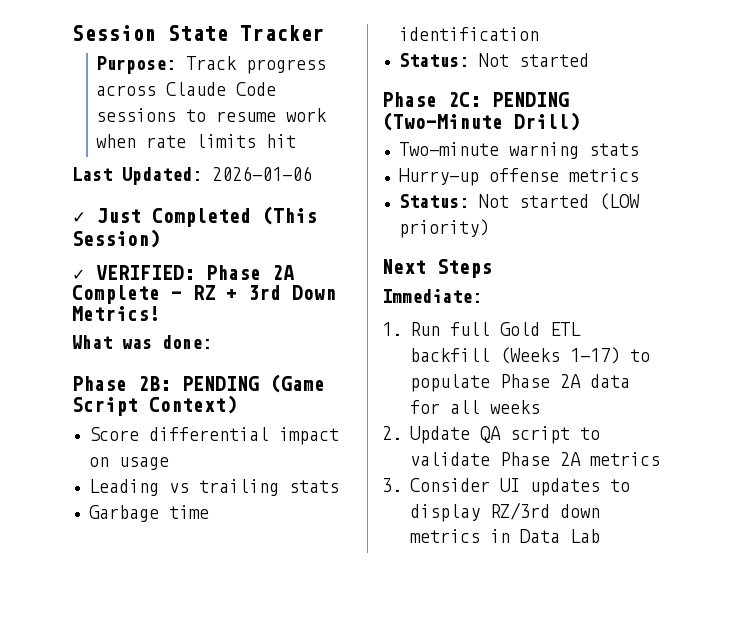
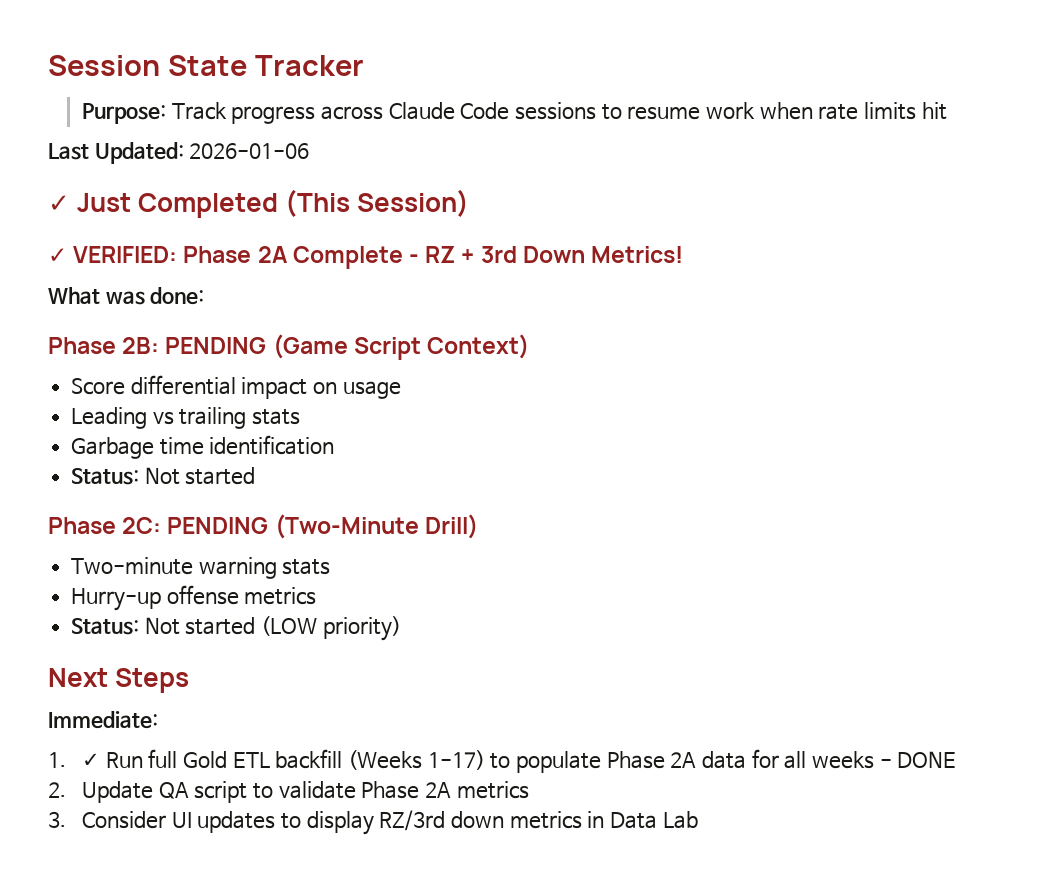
- 1. Run full Gold ETL backfill (Weeks 1-17) to populate Phase 2A data for all weeks
+ 1. ✓ Run full Gold ETL backfill (Weeks 1-17) to populate Phase 2A data for all weeks - DONE

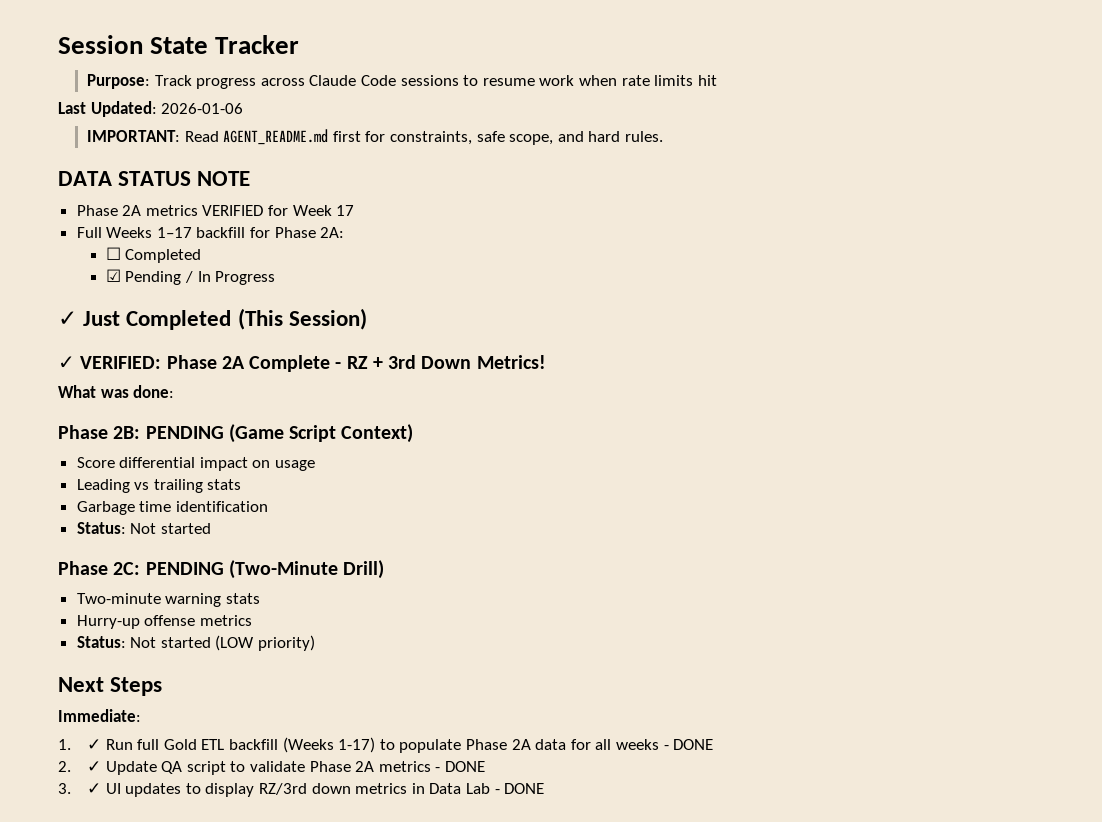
+ IMPORTANT: Read AGENT_README.md first for constraints, safe scope, and hard rules.
+ DATA STATUS NOTE
+ Phase 2A metrics VERIFIED for Week 17
+ Full Weeks 1–17 backfill for Phase 2A:
+ ☐ Completed
+ ☑ Pending / In Progress
- 2. Update QA script to validate Phase 2A metrics
+ 2. ✓ Update QA script to validate Phase 2A metrics - DONE
- 3. Consider UI updates to display RZ/3rd down metrics in Data Lab
+ 3. ✓ UI updates to display RZ/3rd down metrics in Data Lab - DONE

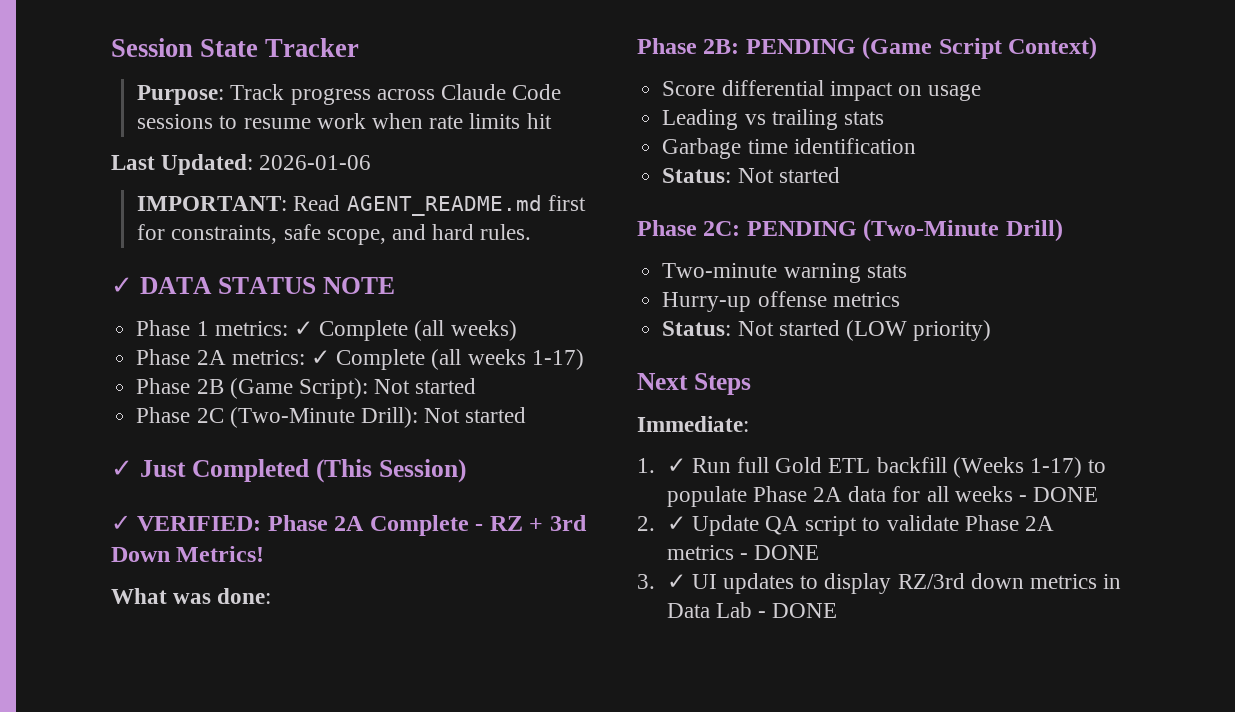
- DATA STATUS NOTE
+ ✓ DATA STATUS NOTE
- Phase 2A metrics VERIFIED for Week 17
- Full Weeks 1–17 backfill for Phase 2A:
- ☐ Completed
- ☑ Pending / In Progress
+ Phase 1 metrics: ✓ Complete (all weeks)
+ Phase 2A metrics: ✓ Complete (all weeks 1-17)
+ Phase 2B (Game Script): Not started
+ Phase 2C (Two-Minute Drill): Not started

